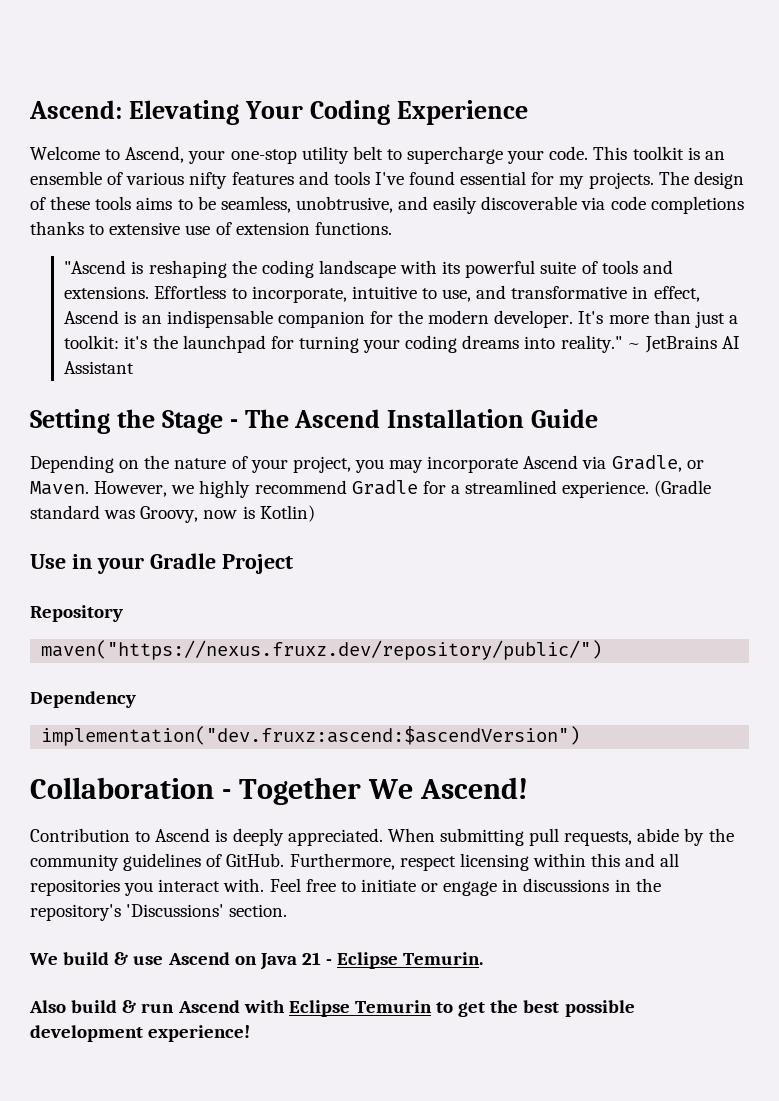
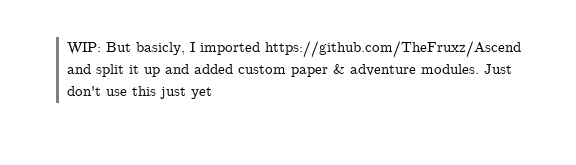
- Ascend: Elevating Your Coding Experience
- Welcome to Ascend, your one-stop utility belt to supercharge your code. This toolkit is an ensemble of various nifty features and tools I've found essential for my projects. The design of these tools aims to be seamless, unobtrusive, and easily discoverable via code completions thanks to extensive use of extension functions.
- "Ascend is reshaping the coding landscape with its powerful suite of tools and extensions. Effortless to incorporate, intuitive to use, and transformative in effect, Ascend is an indispensable companion for the modern developer. It's more than just a toolkit: it's the launchpad for turning your coding dreams into reality." ~ JetBrains AI Assistant
- Setting the Stage - The Ascend Installation Guide
- Depending on the nature of your project, you may incorporate Ascend via Gradle, or Maven. However, we highly recommend Gradle for a streamlined experience. (Gradle standard was Groovy, now is Kotlin)
- Use in your Gradle Project
- Repository
- maven("https://nexus.fruxz.dev/repository/public/")
- Dependency
- implementation("dev.fruxz:ascend:$ascendVersion")
- Collaboration - Together We Ascend!
- Contribution to Ascend is deeply appreciated. When submitting pull requests, abide by the community guidelines of GitHub. Furthermore, respect licensing within this and all repositories you interact with. Feel free to initiate or engage in discussions in the repository's 'Discussions' section.
- We build & use Ascend on Java 21 - Eclipse Temurin.
- Also build & run Ascend with Eclipse Temurin to get the best possible development experience!
+ WIP: But basicly, I imported https://github.com/TheFruxz/Ascend and split it up and added custom paper & adventure modules. Just don't use this just yet

